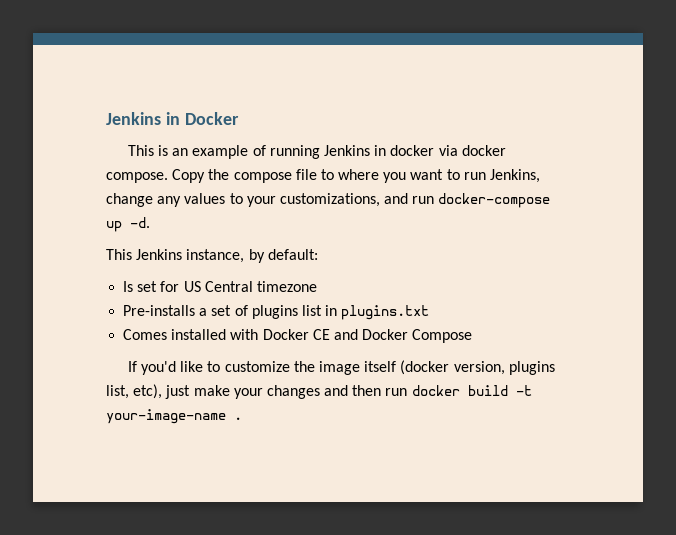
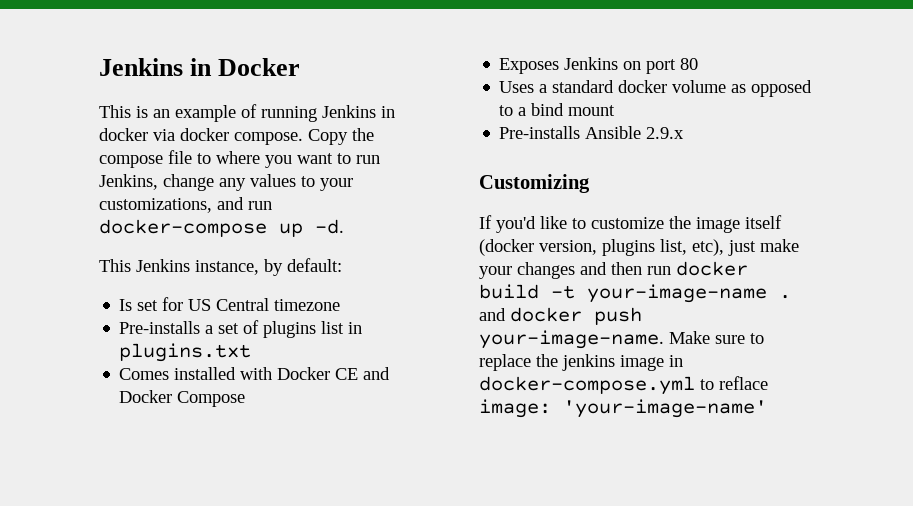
+ Exposes Jenkins on port 80
+ Uses a standard docker volume as opposed to a bind mount
+ Pre-installs Ansible 2.9.x
+ Customizing
- If you'd like to customize the image itself (docker version, plugins list, etc), just make your changes and then run docker build -t your-image-name .
+ If you'd like to customize the image itself (docker version, plugins list, etc), just make your changes and then run docker build -t your-image-name . and docker push your-image-name. Make sure to replace the jenkins image in docker-compose.yml to reflace image: 'your-image-name'

